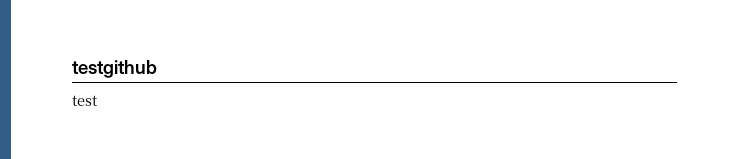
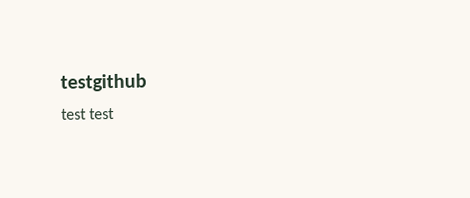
- test
+ test test

